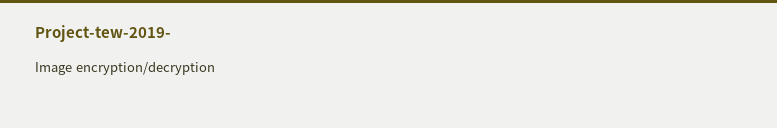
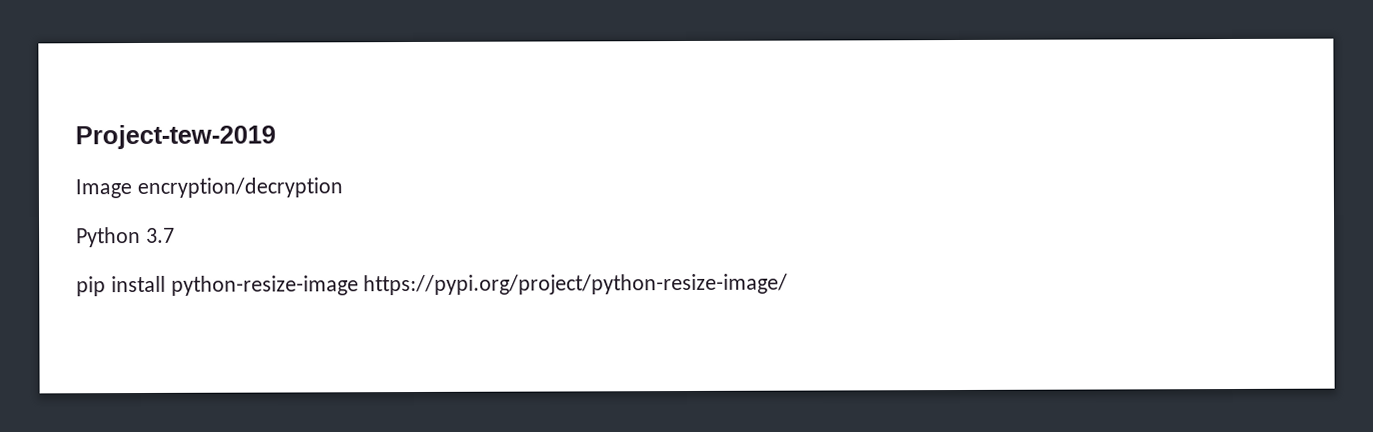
- Project-tew-2019-
+ Project-tew-2019
+ Python 3.7
+ pip install python-resize-image https://pypi.org/project/python-resize-image/

